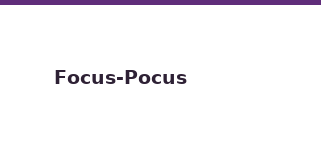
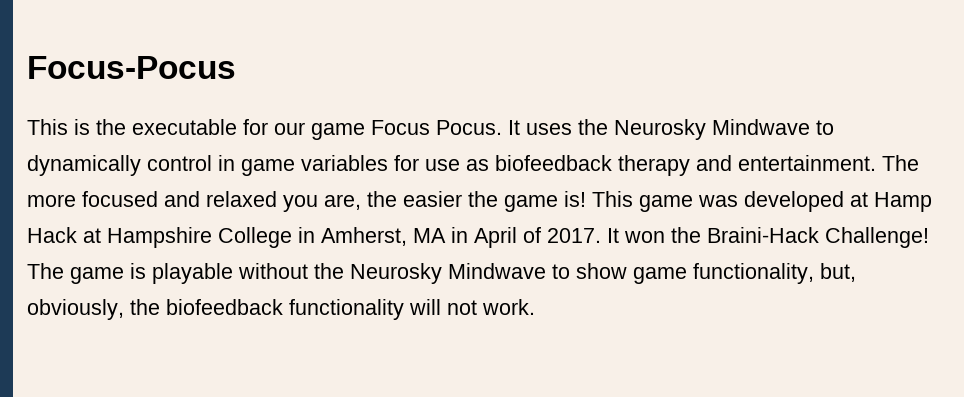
+ This is the executable for our game Focus Pocus. It uses the Neurosky Mindwave to dynamically control in game variables for use as biofeedback therapy and entertainment. The more focused and relaxed you are, the easier the game is! This game was developed at Hamp Hack at Hampshire College in Amherst, MA in April of 2017. It won the Braini-Hack Challenge! The game is playable without the Neurosky Mindwave to show game functionality, but, obviously, the biofeedback functionality will not work.

